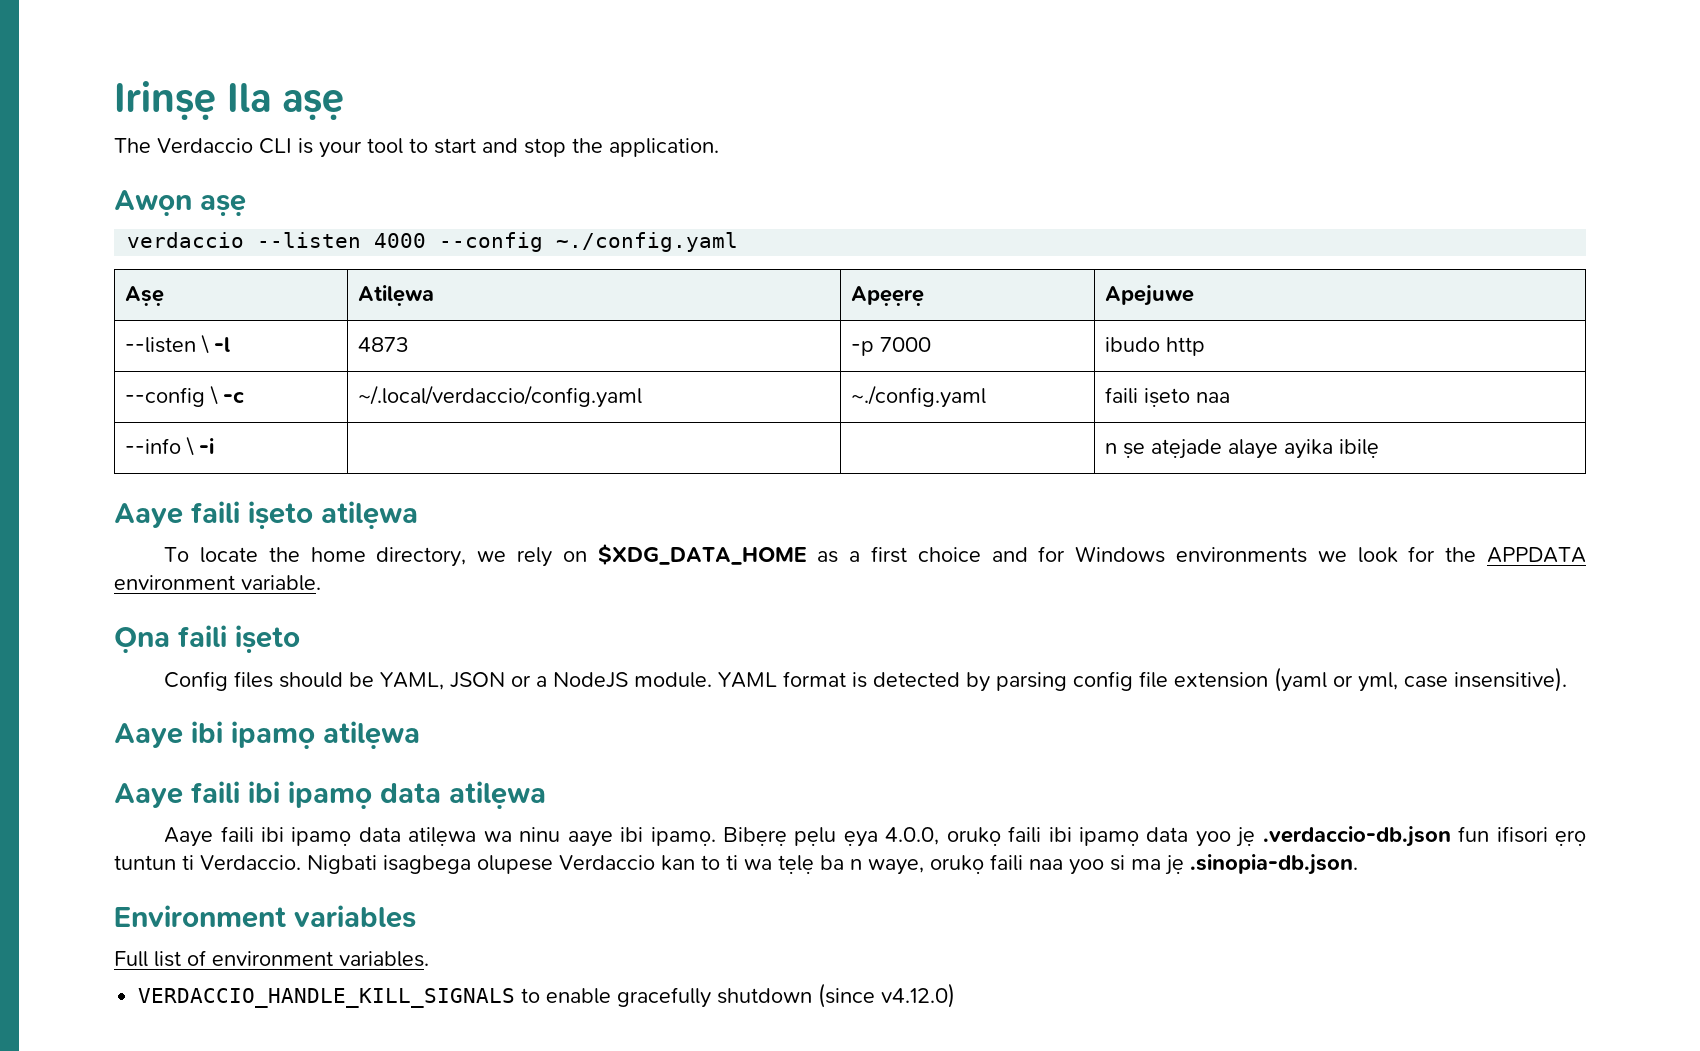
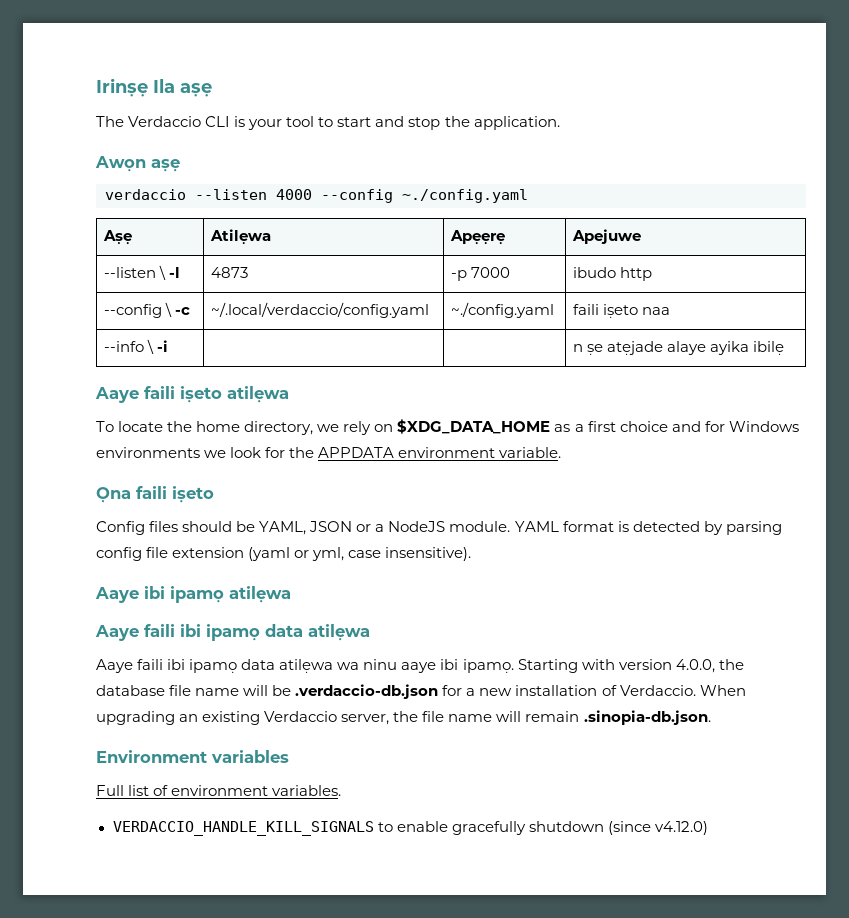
- Bibẹrẹ pẹlu ẹya 4.0.0, orukọ faili ibi ipamọ data yoo jẹ .verdaccio-db.json fun ifisori ẹrọ tuntun ti Verdaccio. Nigbati isagbega olupese Verdaccio kan to ti wa tẹlẹ ba n waye, orukọ faili naa yoo si ma jẹ .sinopia-db.json.
+ Starting with version 4.0.0, the database file name will be .verdaccio-db.json for a new installation of Verdaccio. When upgrading an existing Verdaccio server, the file name will remain .sinopia-db.json.

